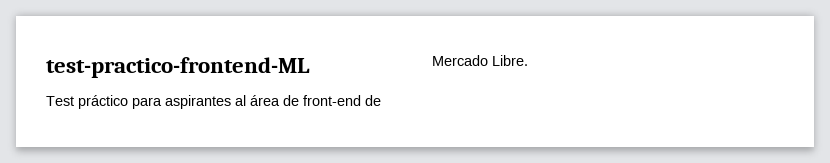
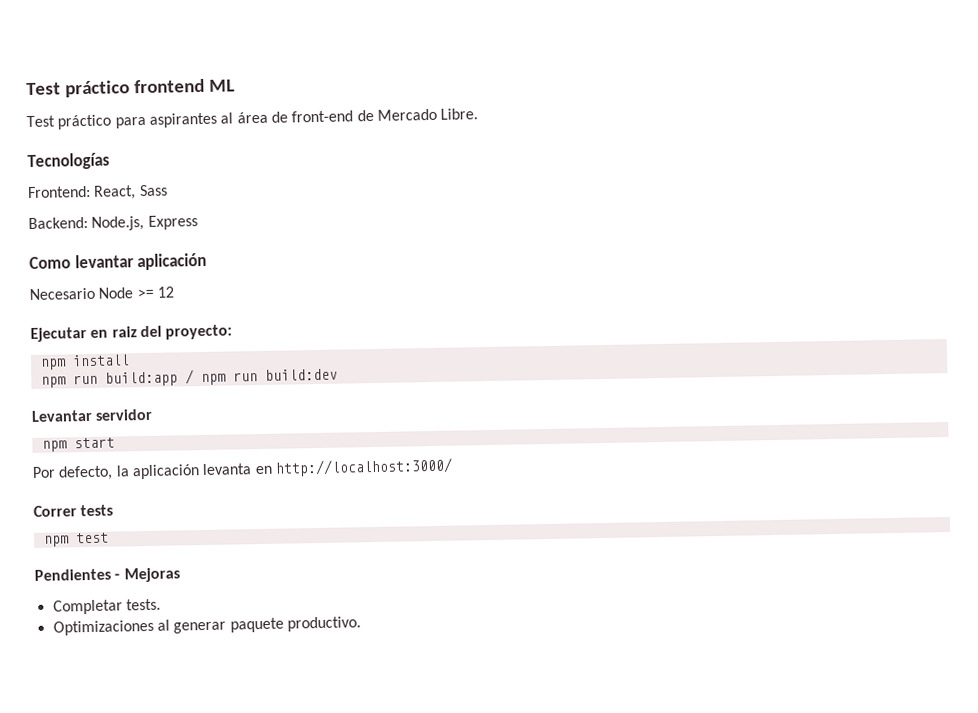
- test-practico-frontend-ML
+ Test práctico frontend ML
+ Tecnologías
+ Frontend: React, Sass
+ Backend: Node.js, Express
+ Como levantar aplicación
+ Necesario Node >= 12
+ Ejecutar en raiz del proyecto:
+ npm install
+ npm run build:app / npm run build:dev
+ Levantar servidor
+ npm start
+ Por defecto, la aplicación levanta en http://localhost:3000/
+ Correr tests
+ npm test
+ Pendientes - Mejoras
+ Completar tests.
+ Optimizaciones al generar paquete productivo.

